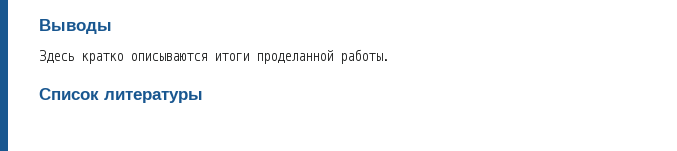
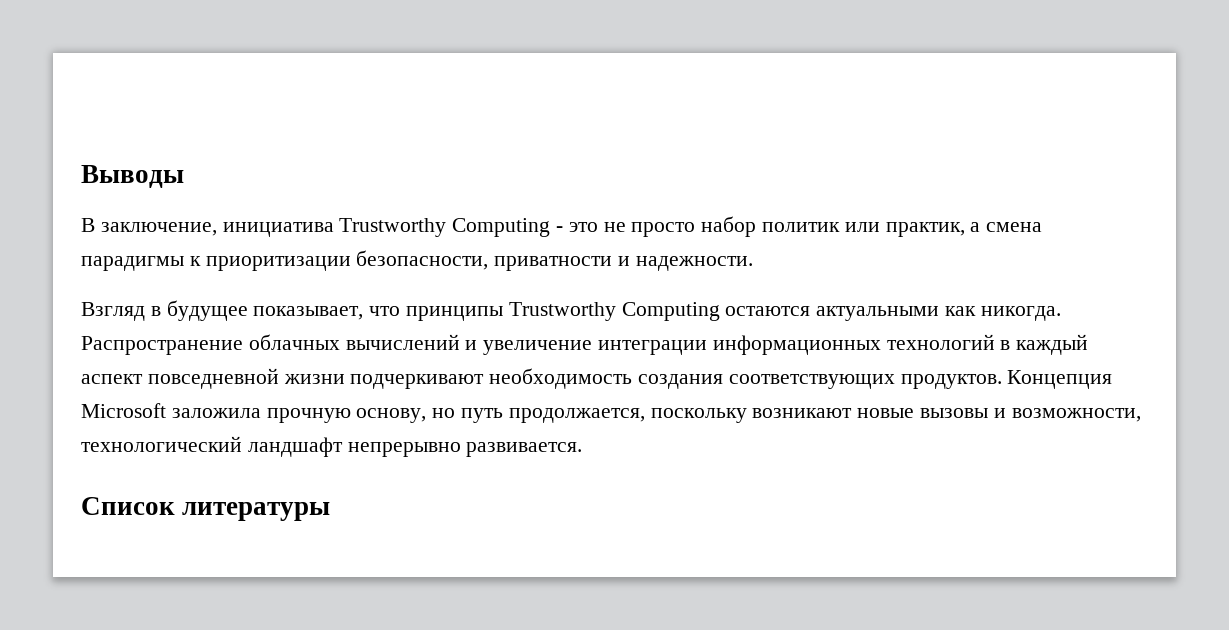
- Здесь кратко описываются итоги проделанной работы.
+ В заключение, инициатива Trustworthy Computing - это не просто набор политик или практик, а смена парадигмы к приоритизации безопасности, приватности и надежности.
+ Взгляд в будущее показывает, что принципы Trustworthy Computing остаются актуальными как никогда. Распространение облачных вычислений и увеличение интеграции информационных технологий в каждый аспект повседневной жизни подчеркивают необходимость создания соответствующих продуктов. Концепция Microsoft заложила прочную основу, но путь продолжается, поскольку возникают новые вызовы и возможности, технологический ландшафт непрерывно развивается.

